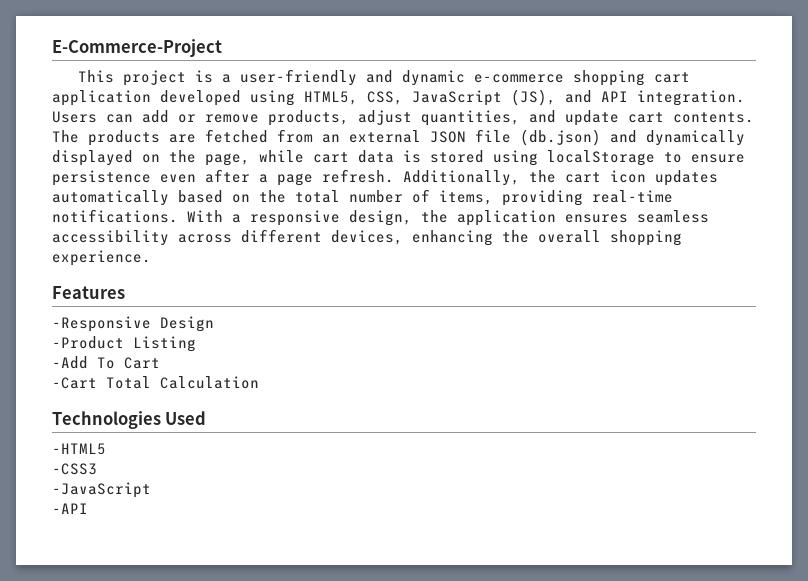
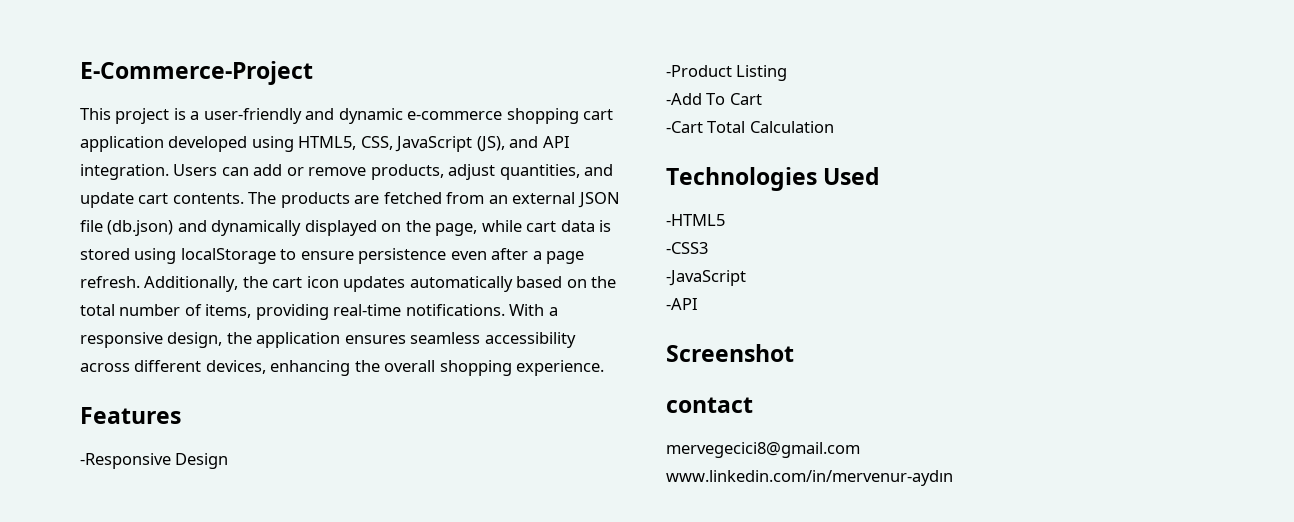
+ Screenshot
+ contact
+ mervegecici8@gmail.com
+ www.linkedin.com/in/mervenur-aydın

